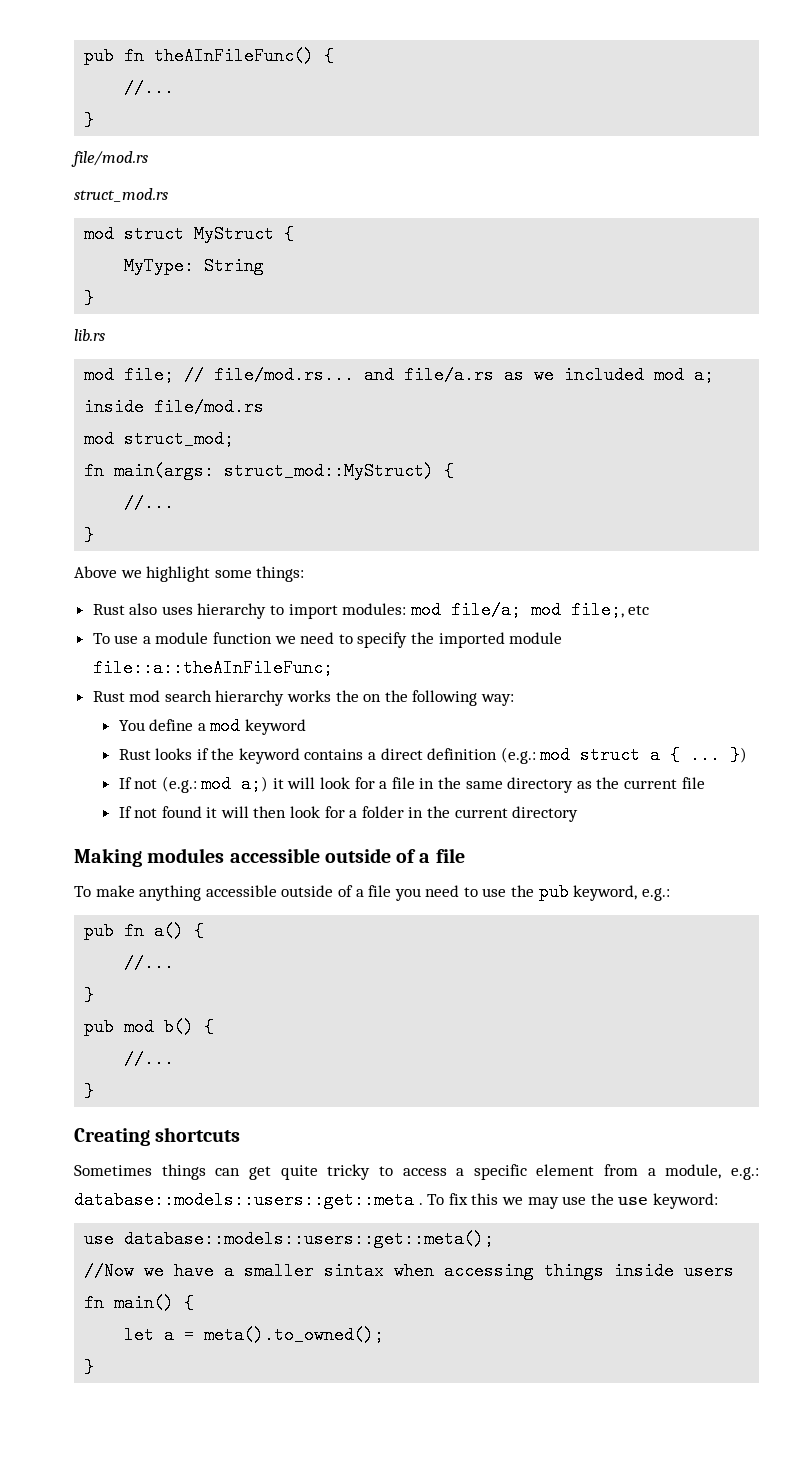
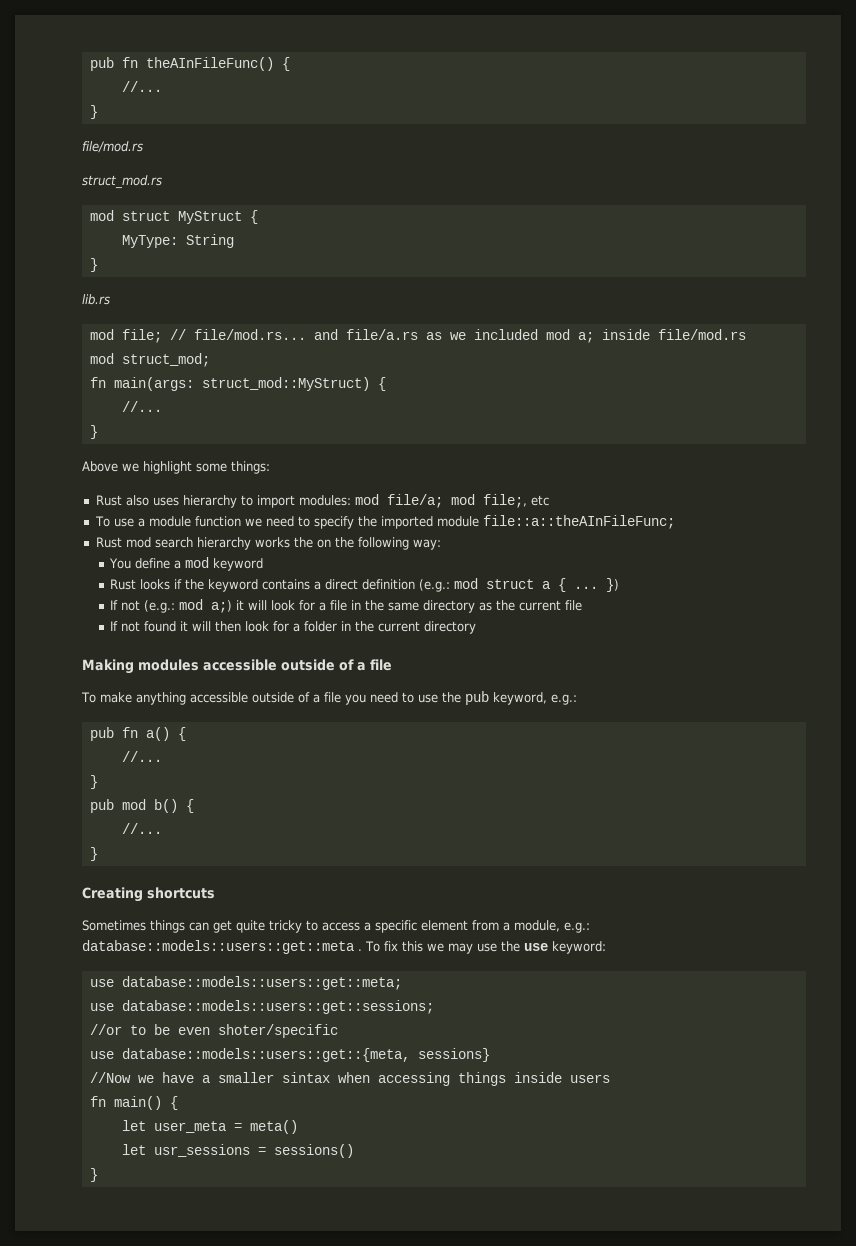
- use database::models::users::get::meta();
+ use database::models::users::get::meta;
+ use database::models::users::get::sessions;
+ //or to be even shoter/specific
+ use database::models::users::get::{meta, sessions}
- let a = meta().to_owned();
+ let user_meta = meta()
+ let usr_sessions = sessions()

